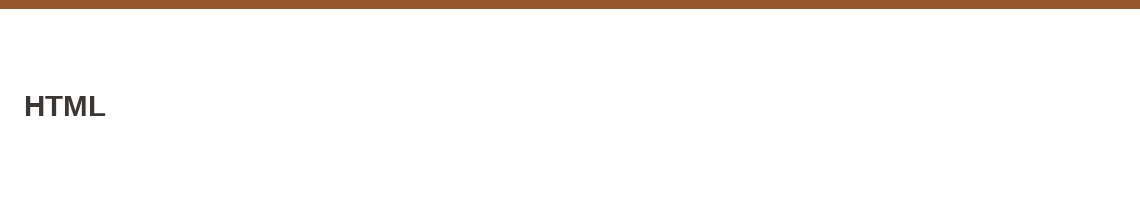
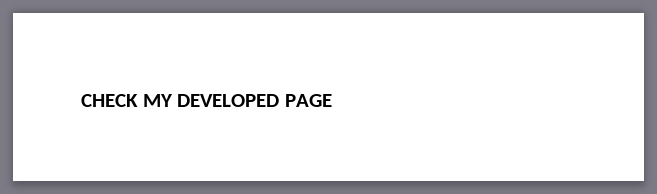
- HTML
+ CHECK MY DEVELOPED PAGE

